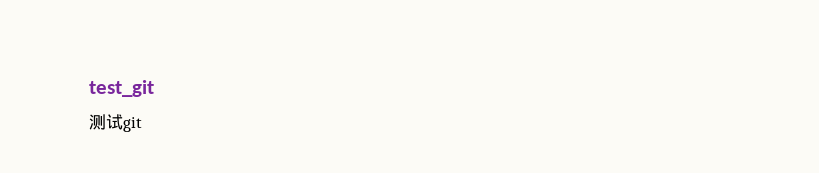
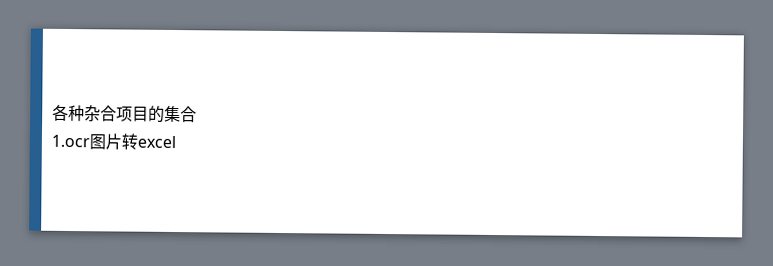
- test_git
- 测试git
+ 各种杂合项目的集合
+ 1.ocr图片转excel

